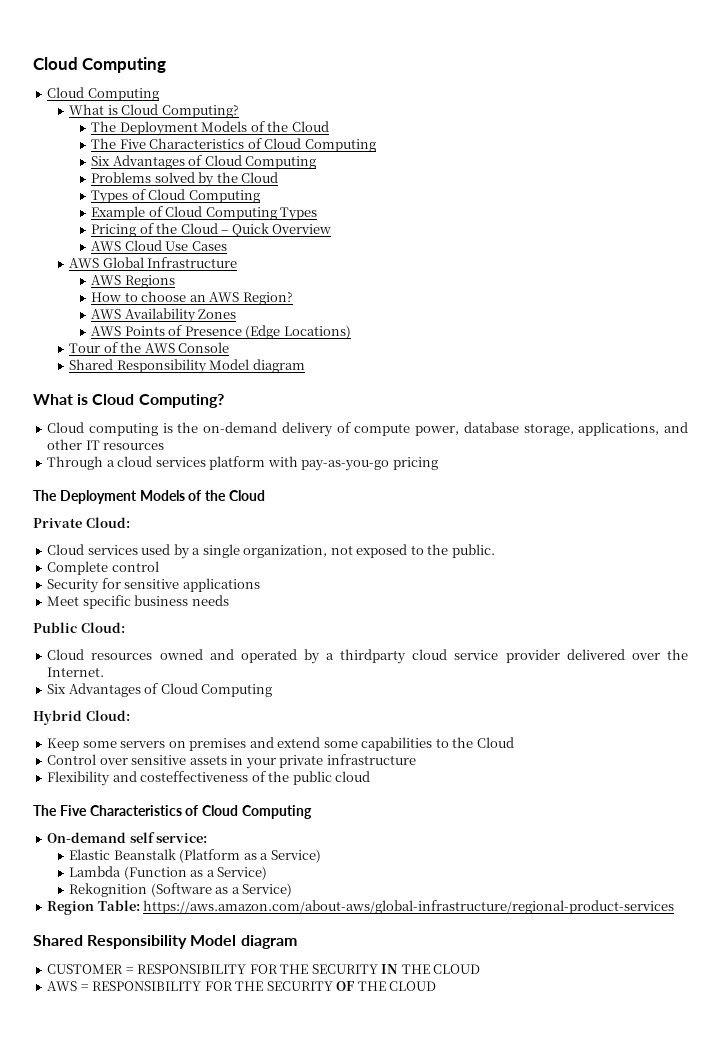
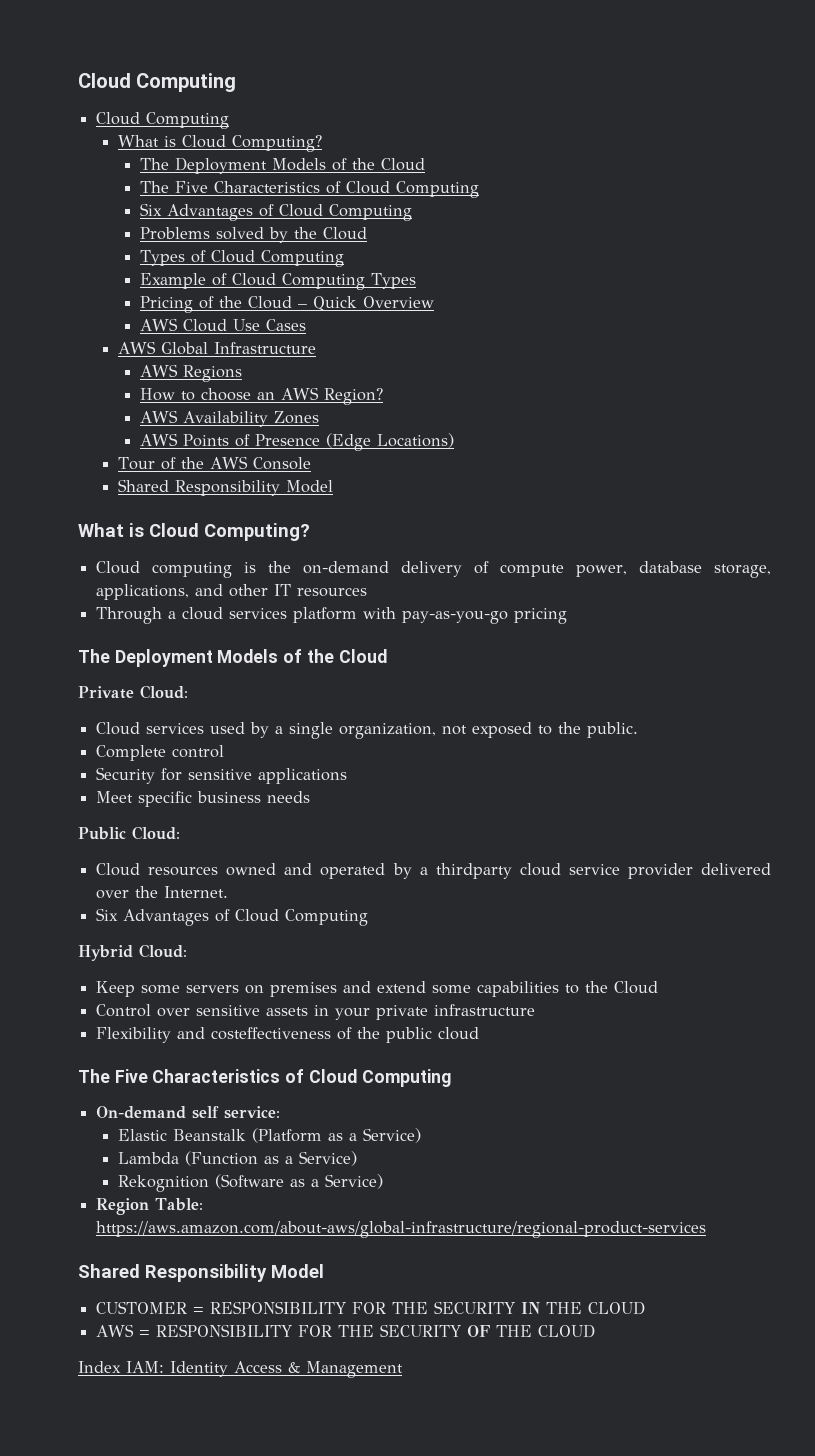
  Tour of the AWS Console
- Shared Responsibility Model diagram
+ Shared Responsibility Model
  Region Table: https://aws.amazon.com/about-aws/global-infrastructure/regional-product-services
- Shared Responsibility Model diagram
+ Shared Responsibility Model
+ Index IAM: Identity Access & Management

